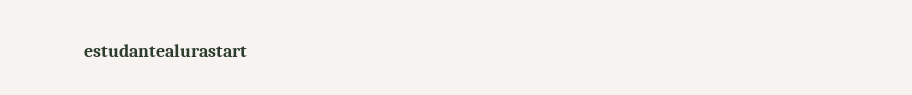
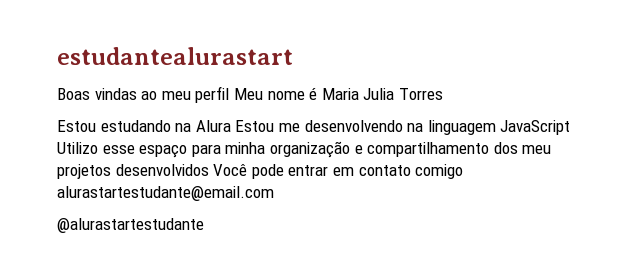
+ Boas vindas ao meu perfil Meu nome é Maria Julia Torres
+ Estou estudando na Alura Estou me desenvolvendo na linguagem JavaScript Utilizo esse espaço para minha organização e compartilhamento dos meu projetos desenvolvidos Você pode entrar em contato comigo alurastartestudante@email.com
+ @alurastartestudante

